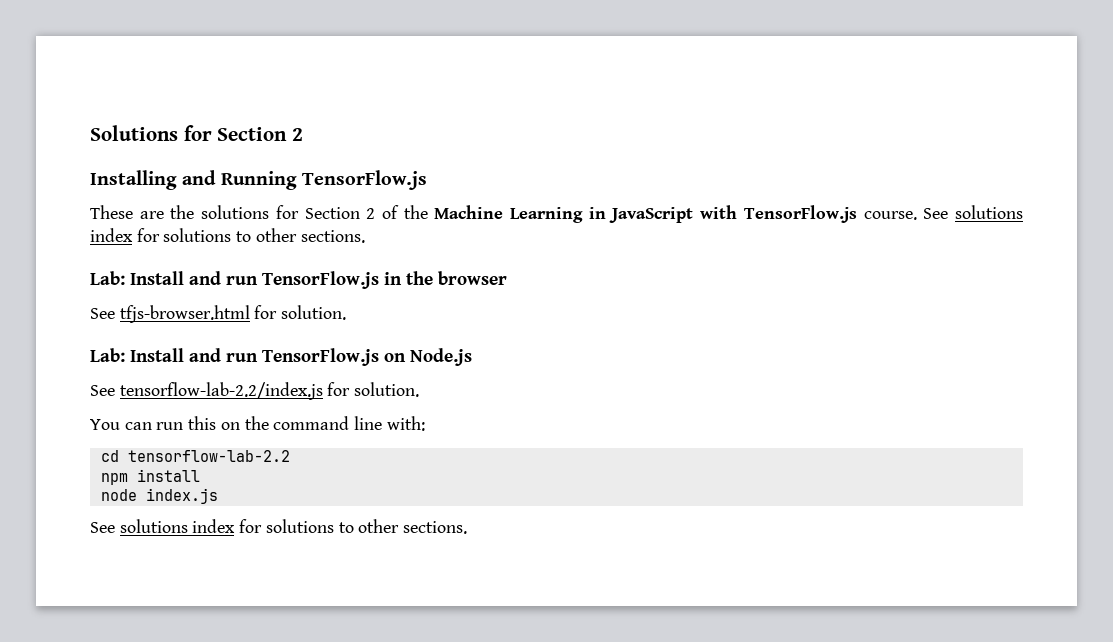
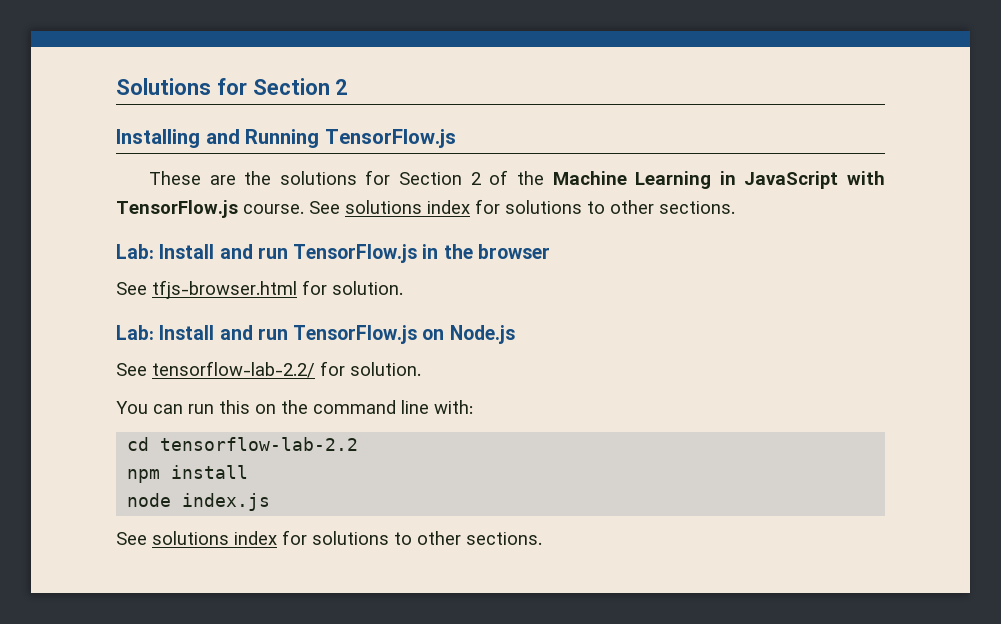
- See tensorflow-lab-2.2/index.js for solution.
+ See tensorflow-lab-2.2/ for solution.

